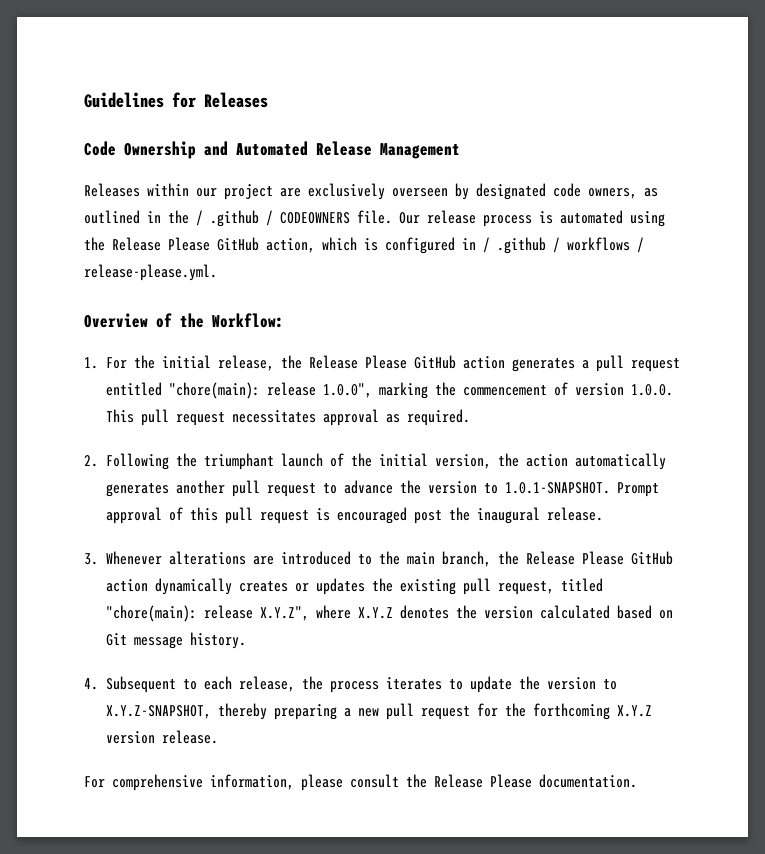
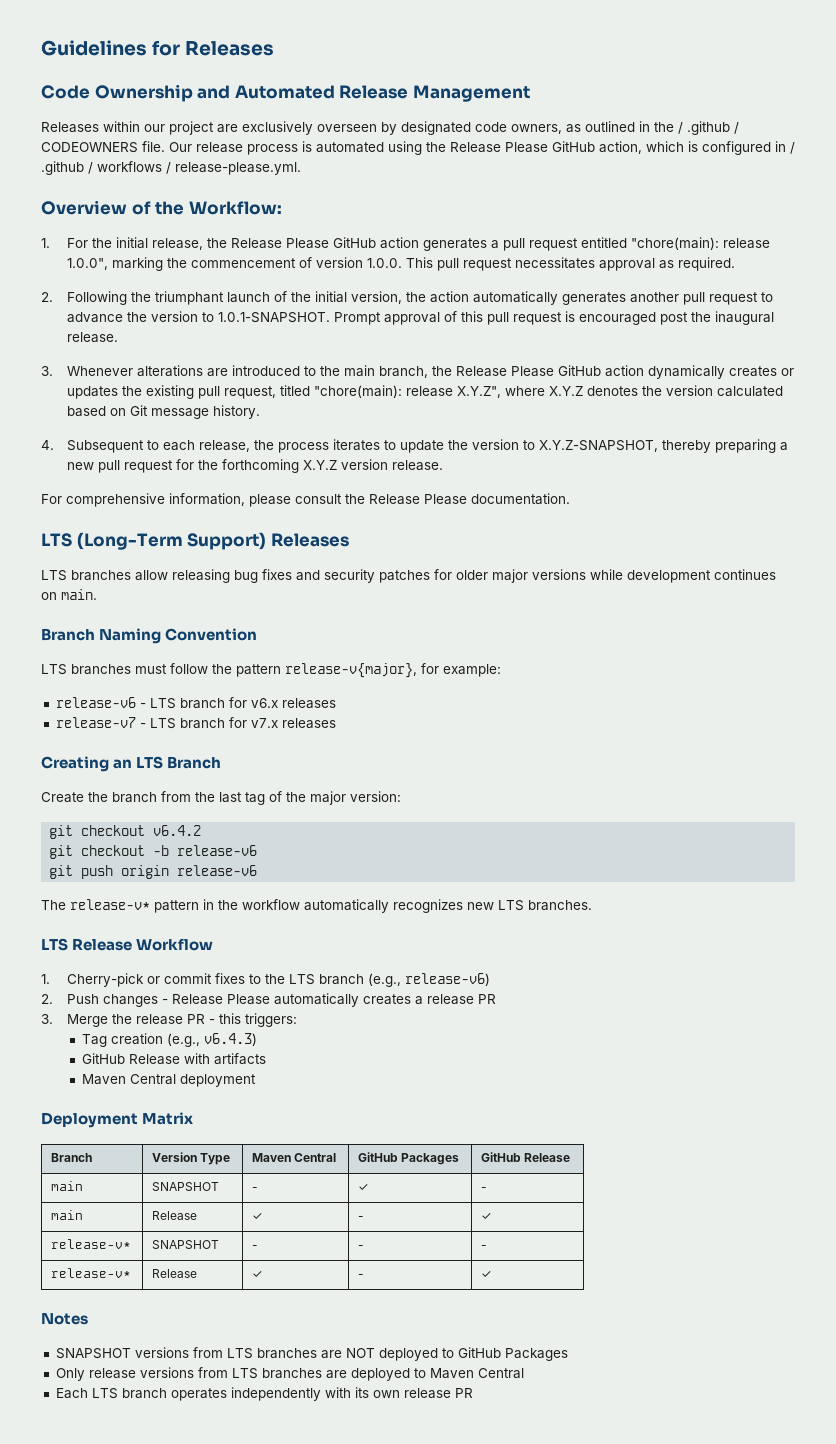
+ LTS (Long-Term Support) Releases
+ LTS branches allow releasing bug fixes and security patches for older major versions while development continues on main.
+ Branch Naming Convention
+ LTS branches must follow the pattern release-v{major}, for example:
+ release-v6 - LTS branch for v6.x releases
+ release-v7 - LTS branch for v7.x releases
+ Creating an LTS Branch
+ Create the branch from the last tag of the major version:
+ git checkout v6.4.2
+ git checkout -b release-v6
+ git push origin release-v6
+ The release-v* pattern in the workflow automatically recognizes new LTS branches.
+ LTS Release Workflow
+ 1. Cherry-pick or commit fixes to the LTS branch (e.g., release-v6)
+ 2. Push changes - Release Please automatically creates a release PR
+ 3. Merge the release PR - this triggers:
+ Tag creation (e.g., v6.4.3)
+ GitHub Release with artifacts
+ Maven Central deployment
+ Deployment Matrix
+ Branch | Version Type | Maven Central | GitHub Packages | GitHub Release
+ main | SNAPSHOT | - | ✓ | -
+ main | Release | ✓ | - | ✓
+ release-v* | SNAPSHOT | - | - | -
+ release-v* | Release | ✓ | - | ✓
+ Notes
+ SNAPSHOT versions from LTS branches are NOT deployed to GitHub Packages
+ Only release versions from LTS branches are deployed to Maven Central
+ Each LTS branch operates independently with its own release PR

